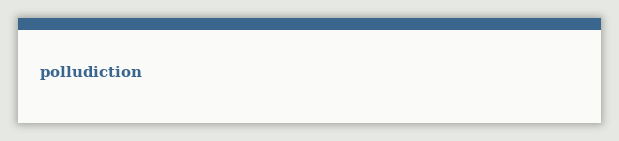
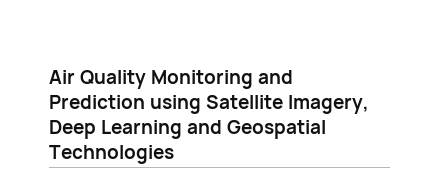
- polludiction
+ Air Quality Monitoring and Prediction using Satellite Imagery, Deep Learning and Geospatial Technologies

